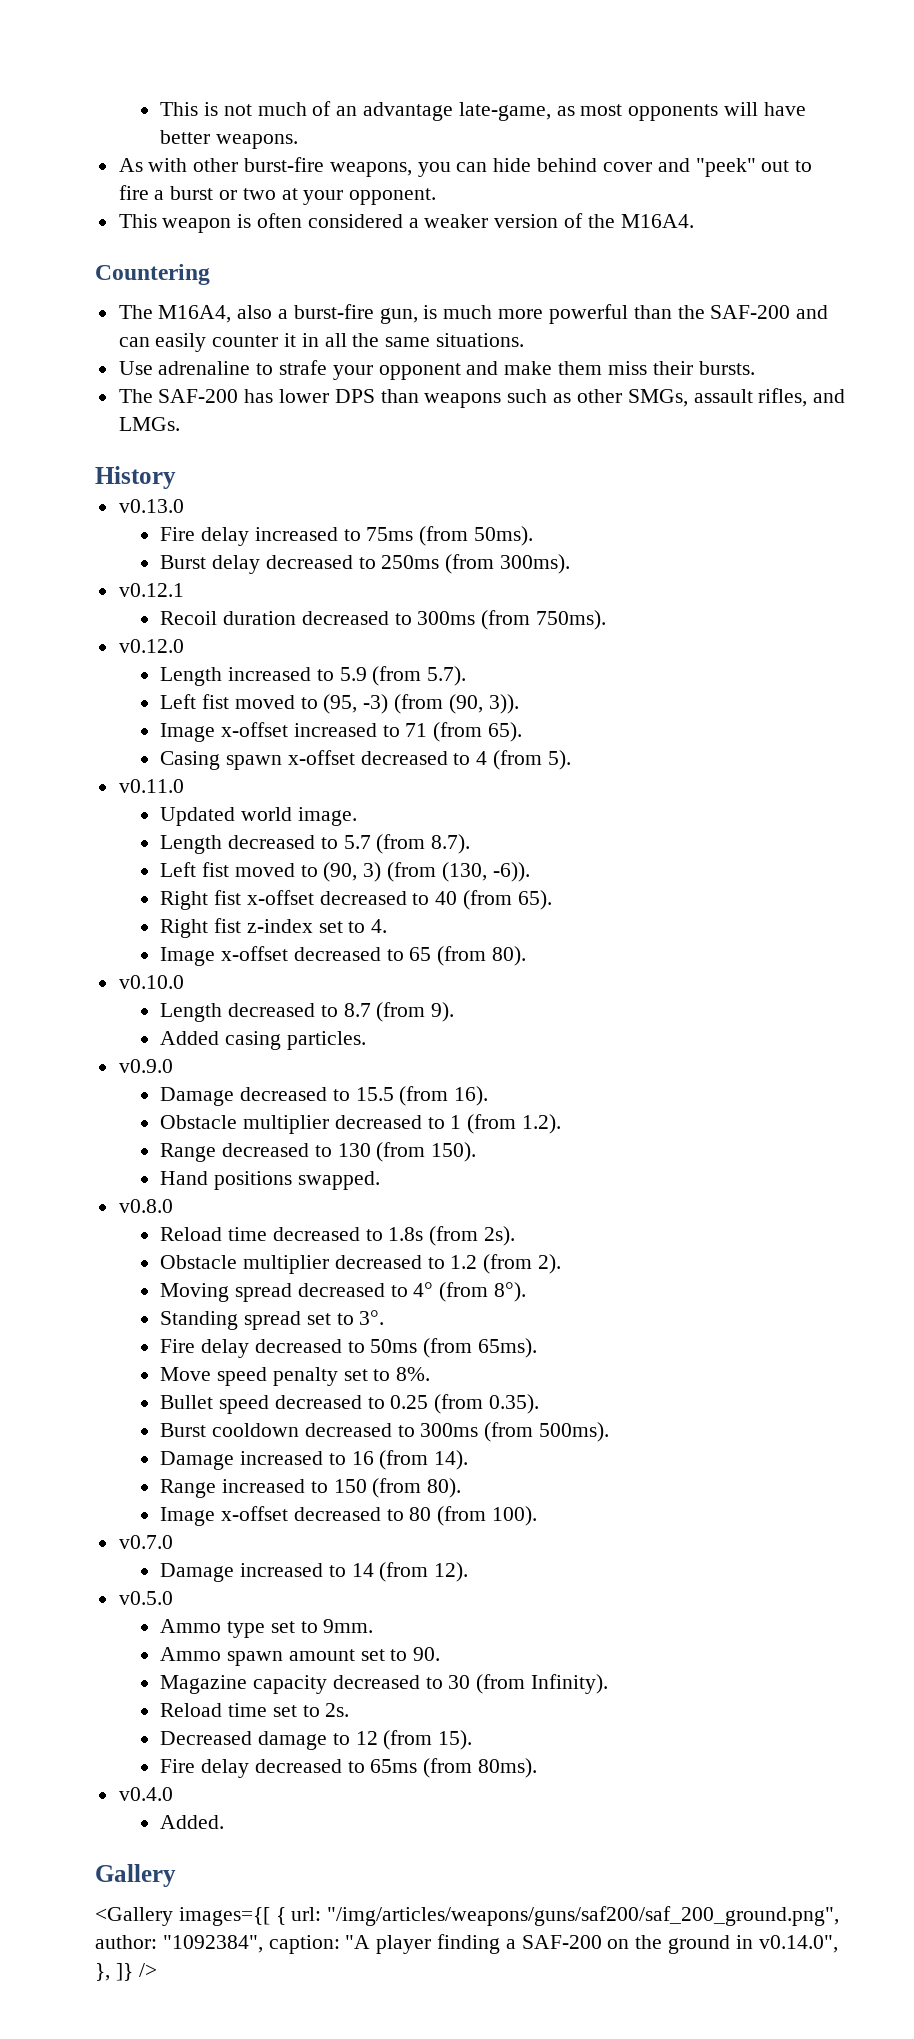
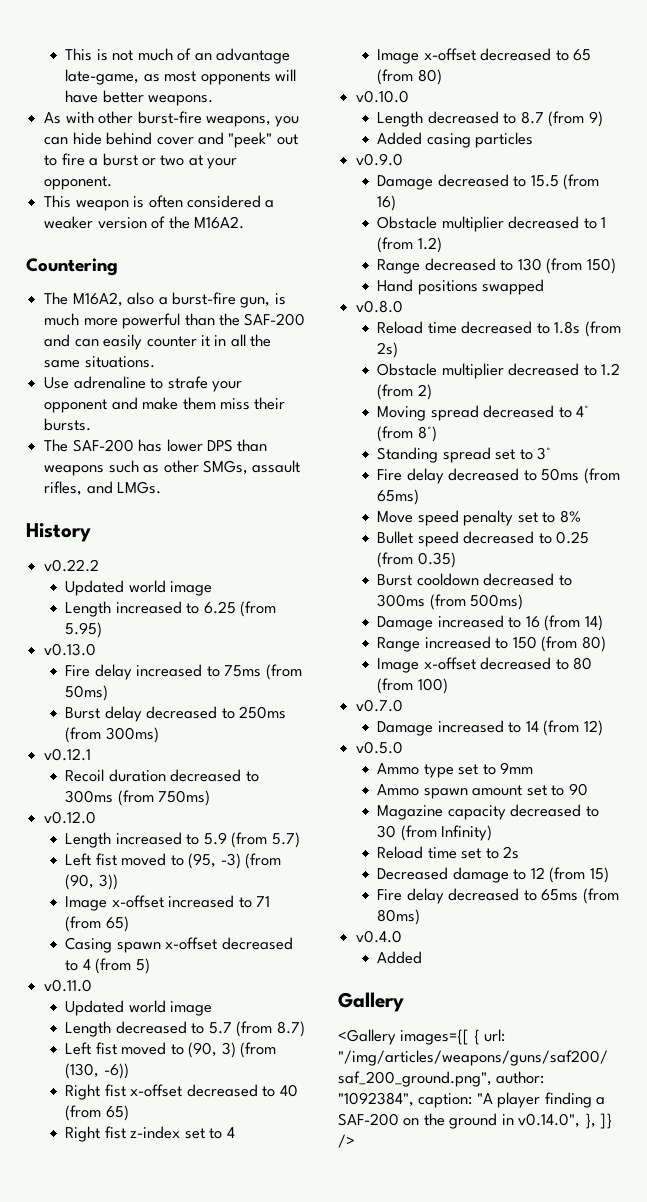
- This weapon is often considered a weaker version of the M16A4.
+ This weapon is often considered a weaker version of the M16A2.
- The M16A4, also a burst-fire gun, is much more powerful than the SAF-200 and can easily counter it in all the same situations.
+ The M16A2, also a burst-fire gun, is much more powerful than the SAF-200 and can easily counter it in all the same situations.
+ v0.22.2
+ Updated world image
+ Length increased to 6.25 (from 5.95)
- Fire delay increased to 75ms (from 50ms).
+ Fire delay increased to 75ms (from 50ms)
- Burst delay decreased to 250ms (from 300ms).
+ Burst delay decreased to 250ms (from 300ms)
- Recoil duration decreased to 300ms (from 750ms).
+ Recoil duration decreased to 300ms (from 750ms)
- Length increased to 5.9 (from 5.7).
+ Length increased to 5.9 (from 5.7)
- Left fist moved to (95, -3) (from (90, 3)).
+ Left fist moved to (95, -3) (from (90, 3))
- Image x-offset increased to 71 (from 65).
+ Image x-offset increased to 71 (from 65)
- Casing spawn x-offset decreased to 4 (from 5).
+ Casing spawn x-offset decreased to 4 (from 5)
  v0.11.0
- Updated world image.
+ Updated world image
- Length decreased to 5.7 (from 8.7).
+ Length decreased to 5.7 (from 8.7)
- Left fist moved to (90, 3) (from (130, -6)).
+ Left fist moved to (90, 3) (from (130, -6))
- Right fist x-offset decreased to 40 (from 65).
+ Right fist x-offset decreased to 40 (from 65)
- Right fist z-index set to 4.
+ Right fist z-index set to 4
- Image x-offset decreased to 65 (from 80).
+ Image x-offset decreased to 65 (from 80)
- Length decreased to 8.7 (from 9).
+ Length decreased to 8.7 (from 9)
- Added casing particles.
+ Added casing particles
- Damage decreased to 15.5 (from 16).
+ Damage decreased to 15.5 (from 16)
- Obstacle multiplier decreased to 1 (from 1.2).
+ Obstacle multiplier decreased to 1 (from 1.2)
- Range decreased to 130 (from 150).
+ Range decreased to 130 (from 150)
- Hand positions swapped.
+ Hand positions swapped
- Reload time decreased to 1.8s (from 2s).
+ Reload time decreased to 1.8s (from 2s)
- Obstacle multiplier decreased to 1.2 (from 2).
+ Obstacle multiplier decreased to 1.2 (from 2)
- Moving spread decreased to 4° (from 8°).
+ Moving spread decreased to 4° (from 8°)
- Standing spread set to 3°.
+ Standing spread set to 3°
- Fire delay decreased to 50ms (from 65ms).
+ Fire delay decreased to 50ms (from 65ms)
- Move speed penalty set to 8%.
+ Move speed penalty set to 8%
- Bullet speed decreased to 0.25 (from 0.35).
+ Bullet speed decreased to 0.25 (from 0.35)
- Burst cooldown decreased to 300ms (from 500ms).
+ Burst cooldown decreased to 300ms (from 500ms)
- Damage increased to 16 (from 14).
+ Damage increased to 16 (from 14)
- Range increased to 150 (from 80).
+ Range increased to 150 (from 80)
- Image x-offset decreased to 80 (from 100).
+ Image x-offset decreased to 80 (from 100)
- Damage increased to 14 (from 12).
+ Damage increased to 14 (from 12)
- Ammo type set to 9mm.
+ Ammo type set to 9mm
- Ammo spawn amount set to 90.
+ Ammo spawn amount set to 90
- Magazine capacity decreased to 30 (from Infinity).
+ Magazine capacity decreased to 30 (from Infinity)
- Reload time set to 2s.
+ Reload time set to 2s
- Decreased damage to 12 (from 15).
+ Decreased damage to 12 (from 15)
- Fire delay decreased to 65ms (from 80ms).
+ Fire delay decreased to 65ms (from 80ms)
  v0.4.0
- Added.
+ Added

